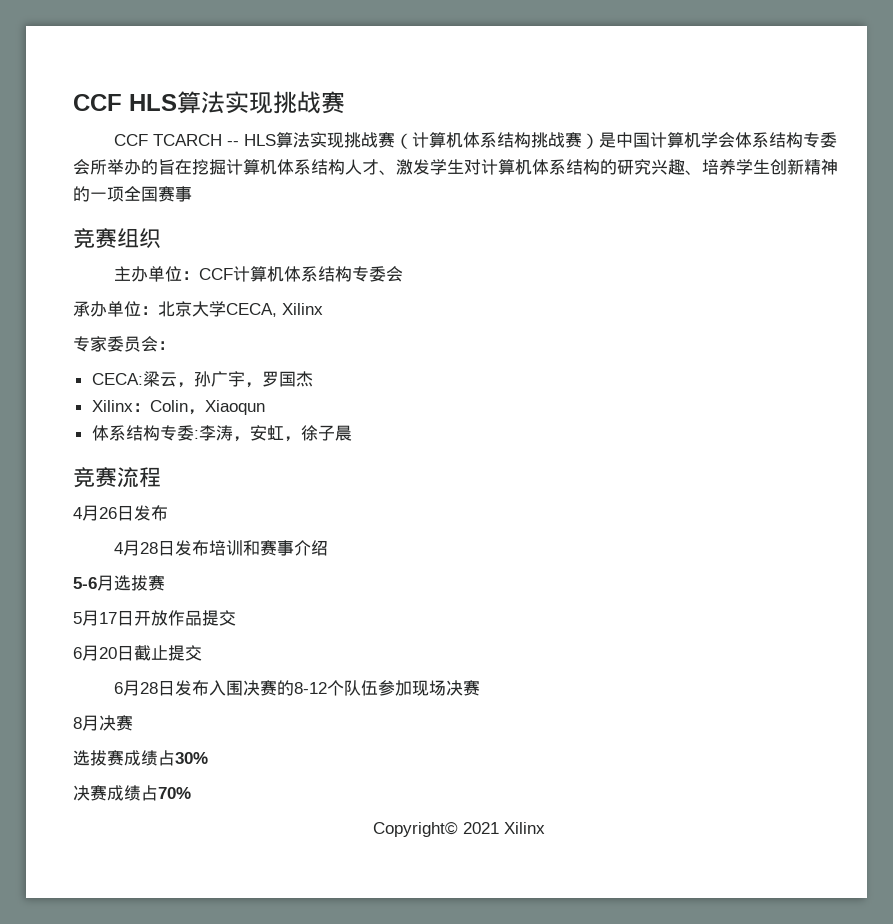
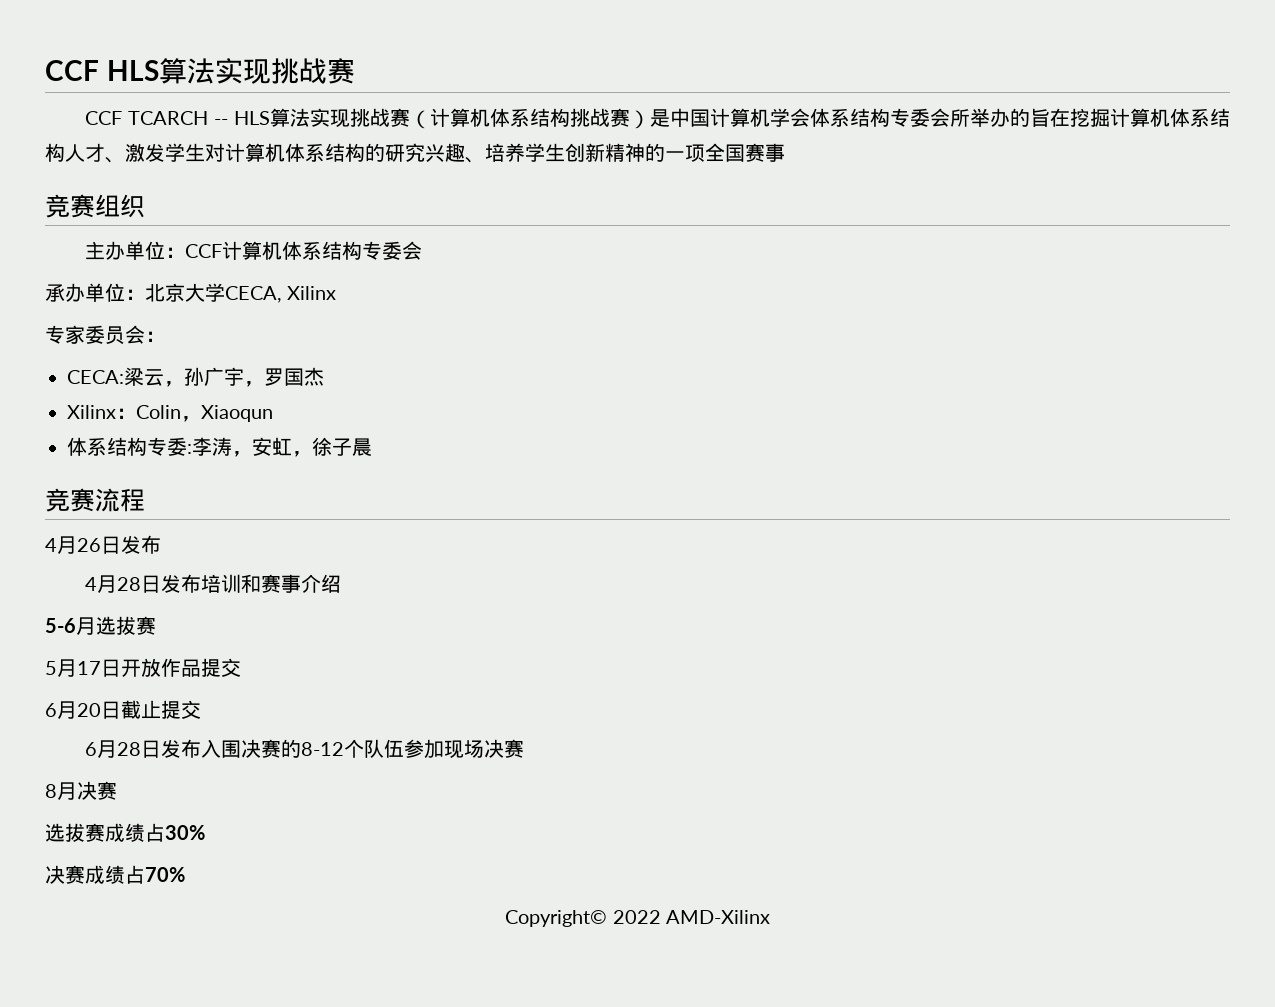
- Copyright© 2021 Xilinx
+ Copyright© 2022 AMD-Xilinx

